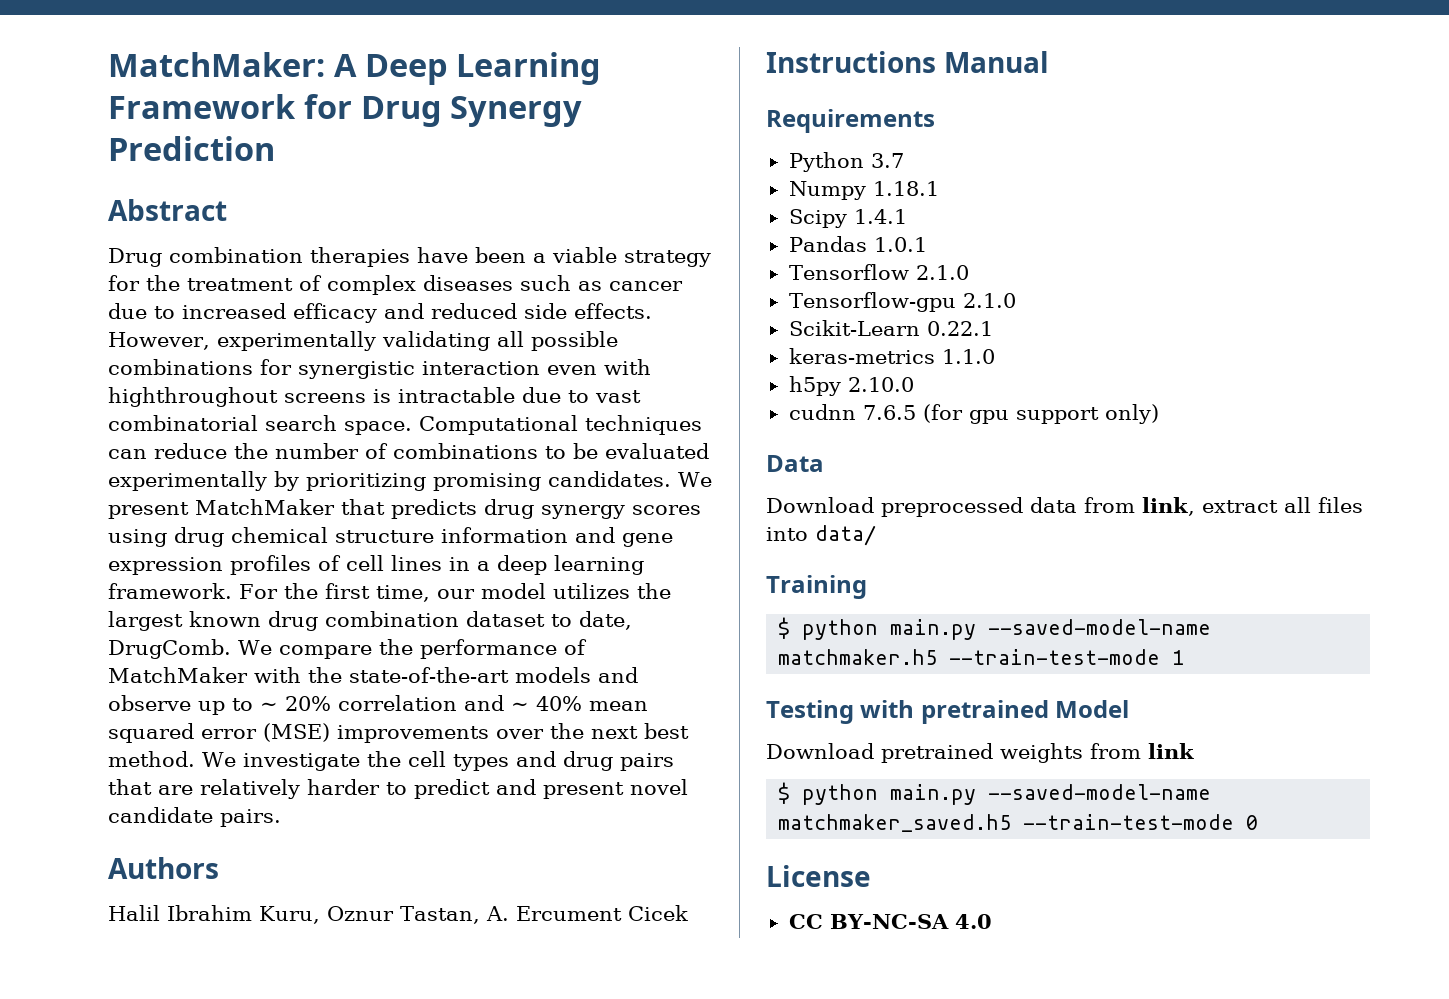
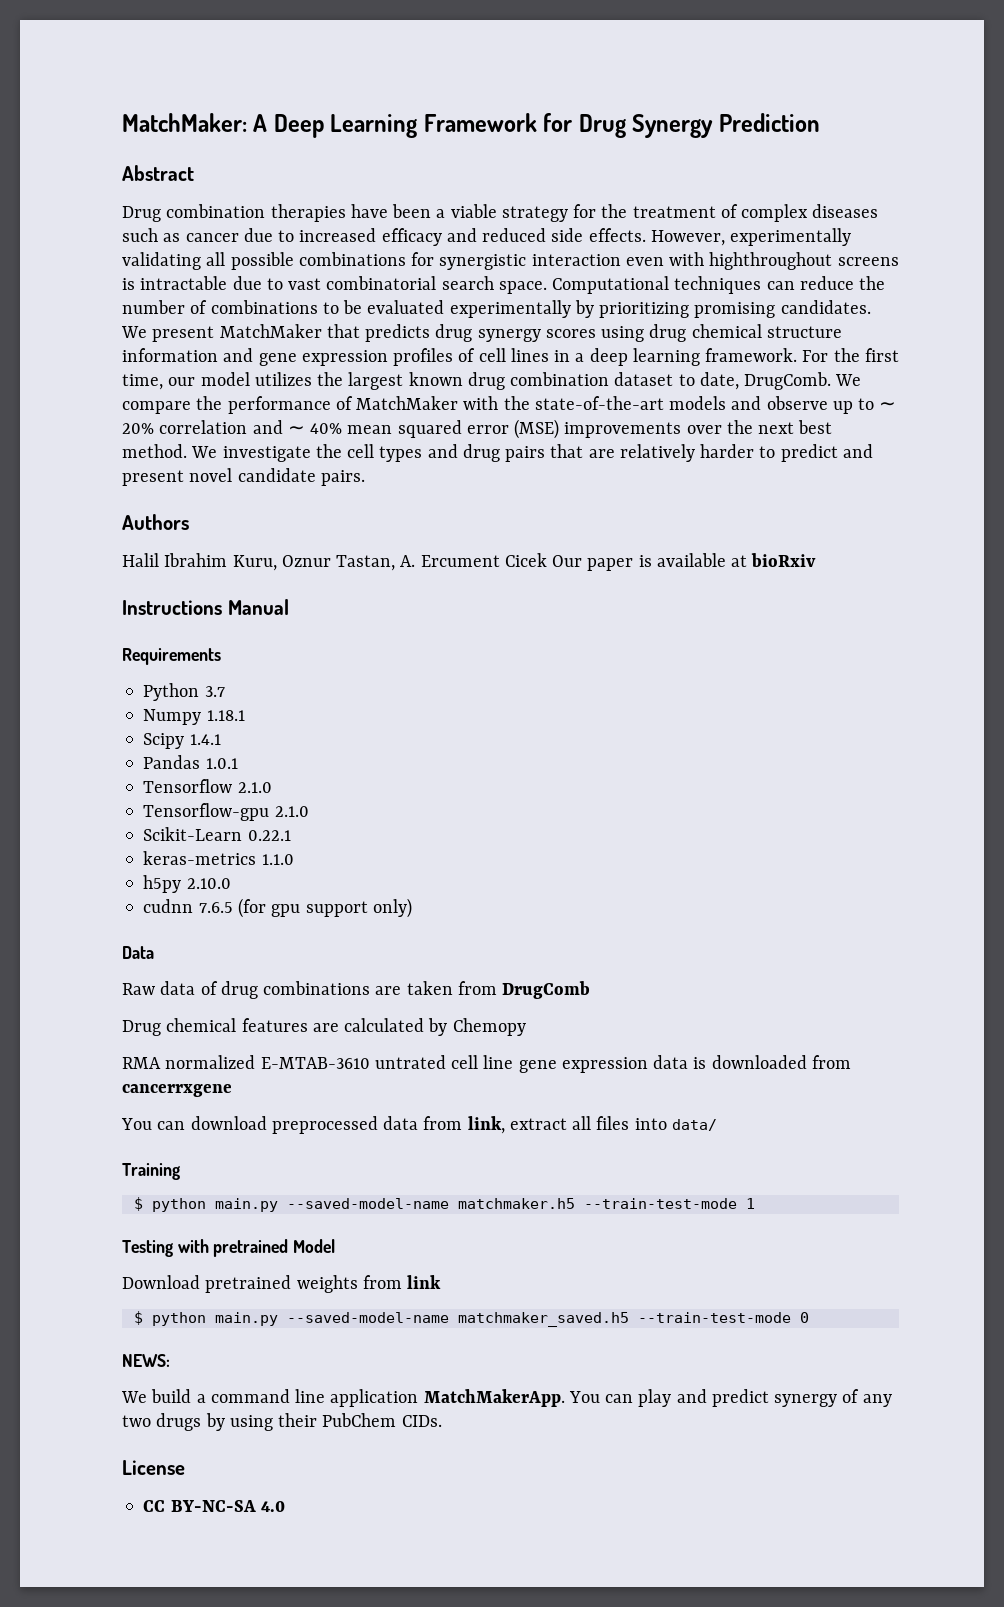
- Halil Ibrahim Kuru, Oznur Tastan, A. Ercument Cicek
+ Halil Ibrahim Kuru, Oznur Tastan, A. Ercument Cicek Our paper is available at bioRxiv
- Download preprocessed data from link, extract all files into data/
+ Raw data of drug combinations are taken from DrugComb
+ Drug chemical features are calculated by Chemopy
+ RMA normalized E-MTAB-3610 untrated cell line gene expression data is downloaded from cancerrxgene
+ You can download preprocessed data from link, extract all files into data/
+ NEWS:
+ We build a command line application MatchMakerApp. You can play and predict synergy of any two drugs by using their PubChem CIDs.

